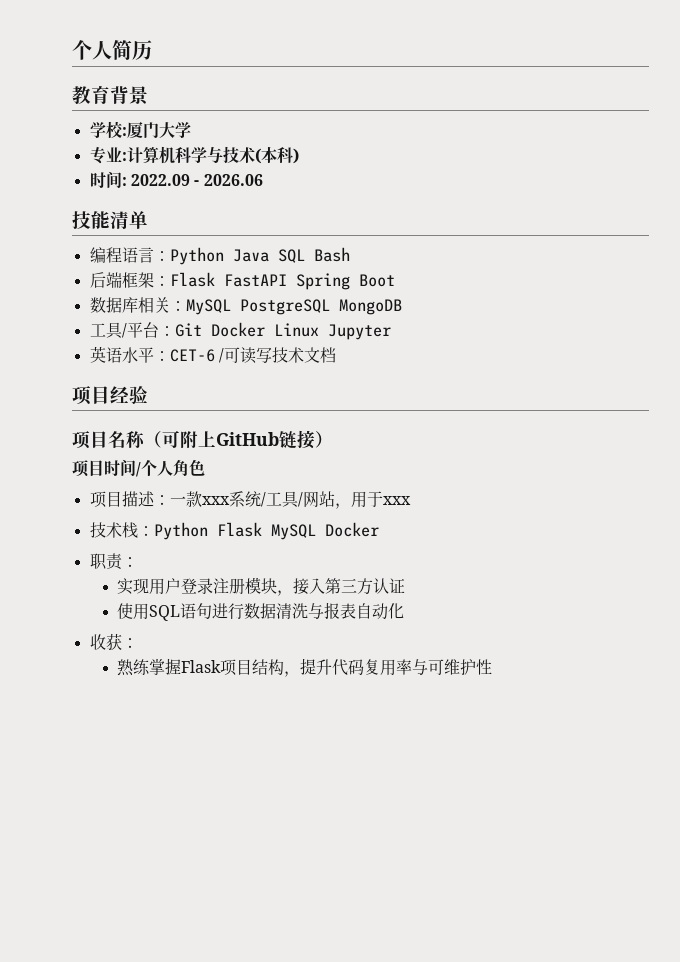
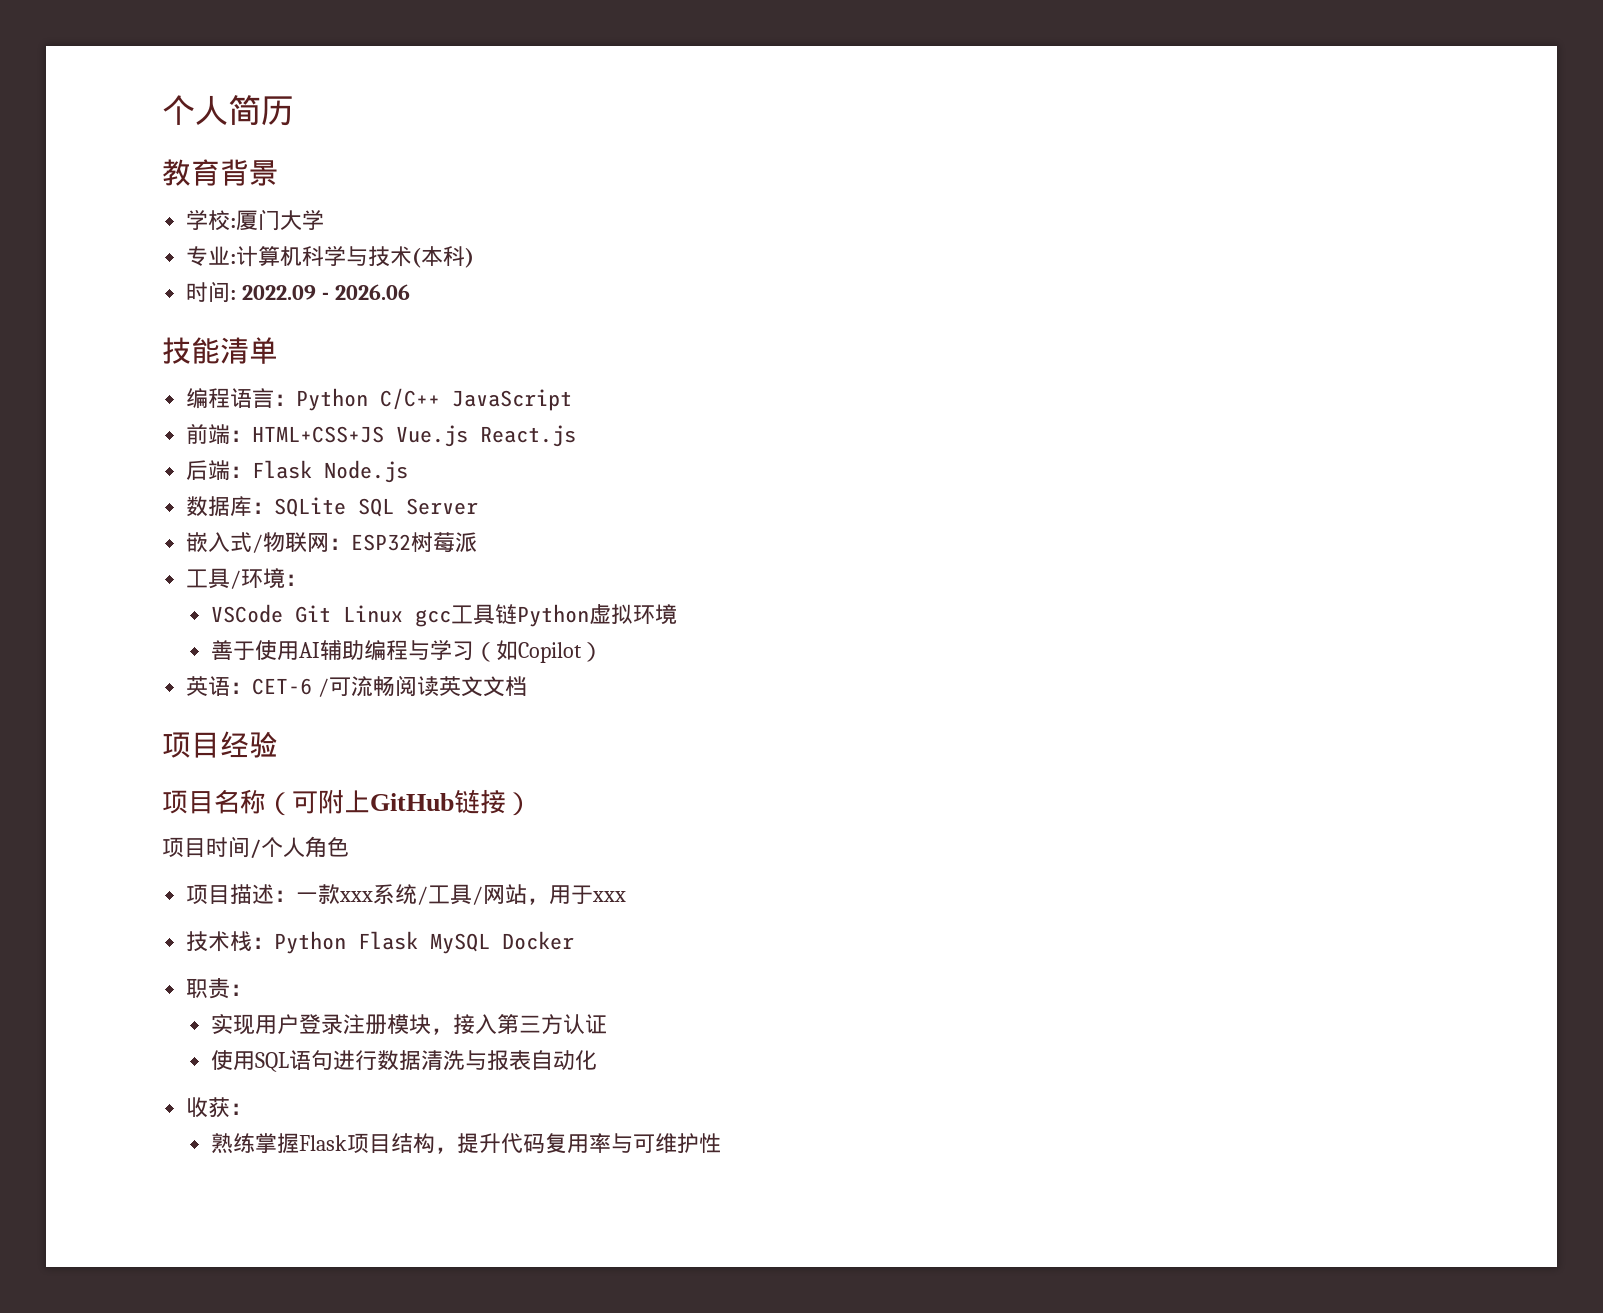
- 编程语言：Python Java SQL Bash
- 后端框架：Flask FastAPI Spring Boot
- 数据库相关：MySQL PostgreSQL MongoDB
- 工具/平台：Git Docker Linux Jupyter
+ 编程语言：Python C/C++ JavaScript
+ 前端：HTML+CSS+JS Vue.js React.js
+ 后端：Flask Node.js
+ 数据库：SQLite SQL Server
+ 嵌入式/物联网：ESP32树莓派
+ 工具/环境：
+ VSCode Git Linux gcc工具链Python虚拟环境
+ 善于使用AI辅助编程与学习（如Copilot）
- 英语水平：CET-6 /可读写技术文档
+ 英语：CET-6 /可流畅阅读英文文档

